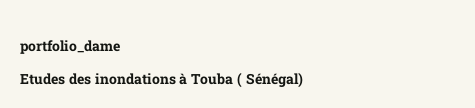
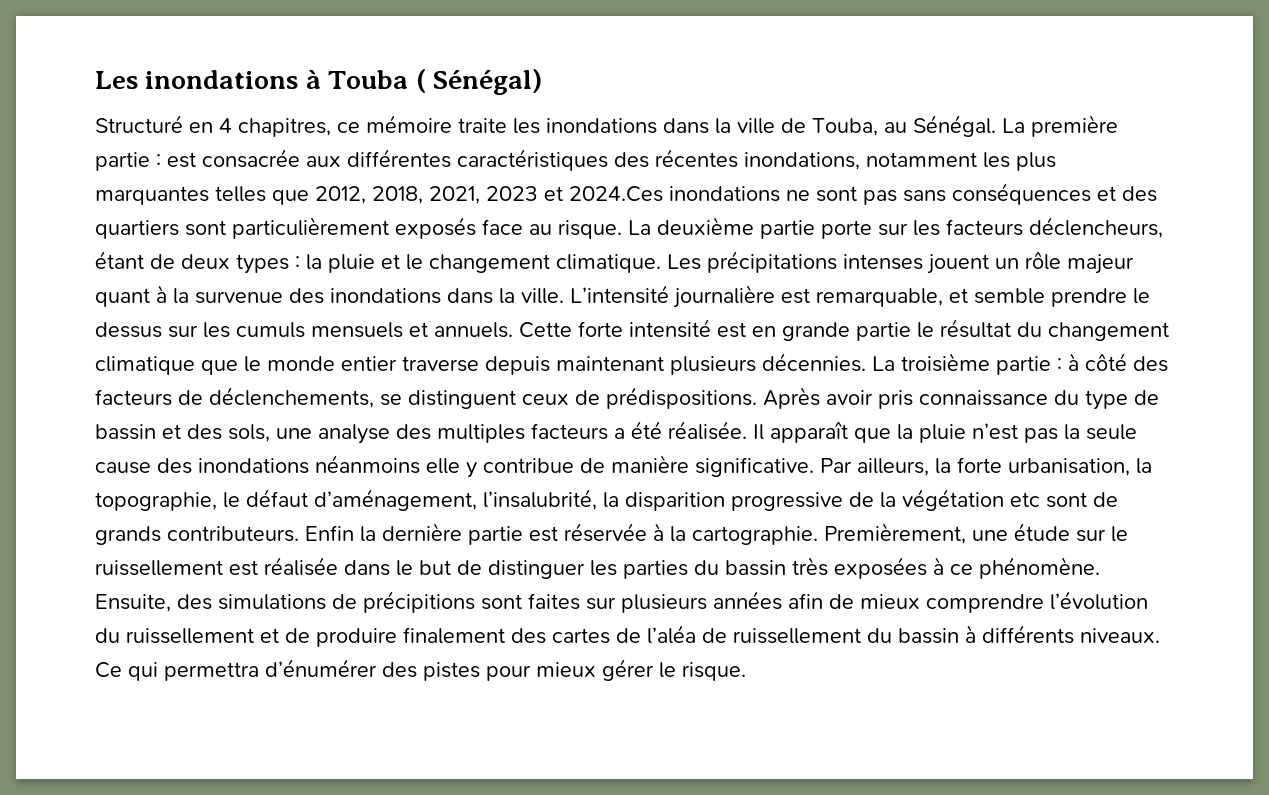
- portfolio_dame
- Etudes des inondations à Touba ( Sénégal)
+ Les inondations à Touba ( Sénégal)
+ Structuré en 4 chapitres, ce mémoire traite les inondations dans la ville de Touba, au Sénégal. La première partie : est consacrée aux différentes caractéristiques des récentes inondations, notamment les plus marquantes telles que 2012, 2018, 2021, 2023 et 2024.Ces inondations ne sont pas sans conséquences et des quartiers sont particulièrement exposés face au risque. La deuxième partie porte sur les facteurs déclencheurs, étant de deux types : la pluie et le changement climatique. Les précipitations intenses jouent un rôle majeur quant à la survenue des inondations dans la ville. L’intensité journalière est remarquable, et semble prendre le dessus sur les cumuls mensuels et annuels. Cette forte intensité est en grande partie le résultat du changement climatique que le monde entier traverse depuis maintenant plusieurs décennies. La troisième partie : à côté des facteurs de déclenchements, se distinguent ceux de prédispositions. Après avoir pris connaissance du type de bassin et des sols, une analyse des multiples facteurs a été réalisée. Il apparaît que la pluie n’est pas la seule cause des inondations néanmoins elle y contribue de manière significative. Par ailleurs, la forte urbanisation, la topographie, le défaut d’aménagement, l’insalubrité, la disparition progressive de la végétation etc sont de grands contributeurs. Enfin la dernière partie est réservée à la cartographie. Premièrement, une étude sur le ruissellement est réalisée dans le but de distinguer les parties du bassin très exposées à ce phénomène. Ensuite, des simulations de précipitions sont faites sur plusieurs années afin de mieux comprendre l’évolution du ruissellement et de produire finalement des cartes de l’aléa de ruissellement du bassin à différents niveaux. Ce qui permettra d’énumérer des pistes pour mieux gérer le risque.

